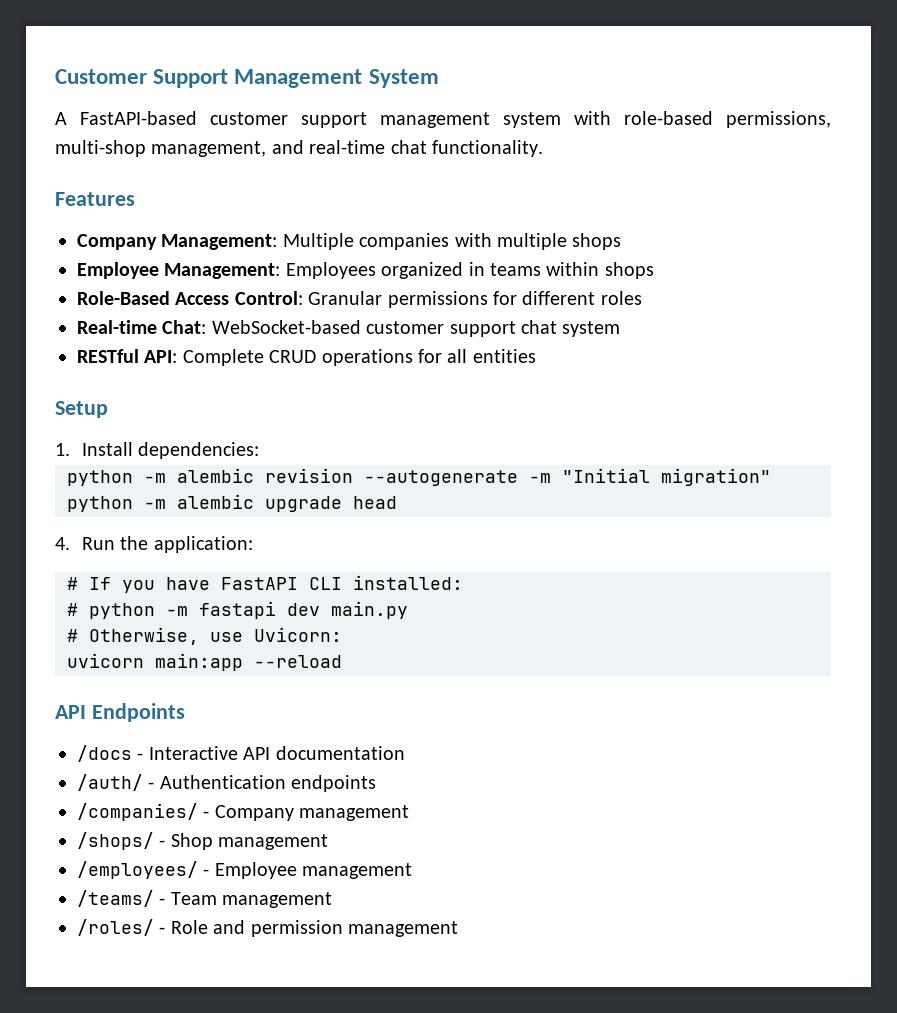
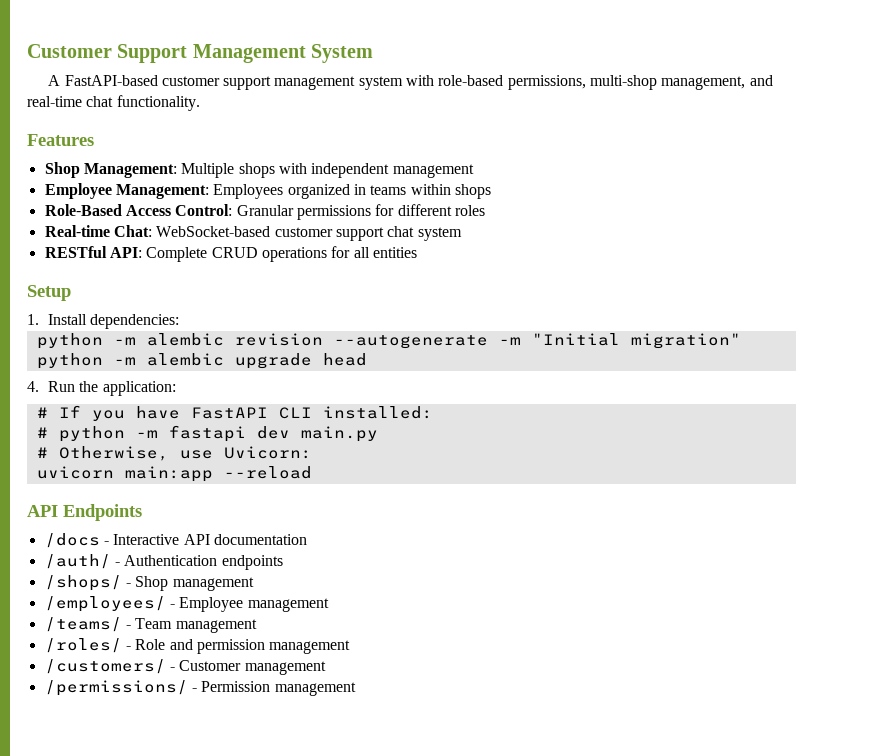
- Company Management: Multiple companies with multiple shops
+ Shop Management: Multiple shops with independent management
- /companies/ - Company management
+ /customers/ - Customer management
+ /permissions/ - Permission management

